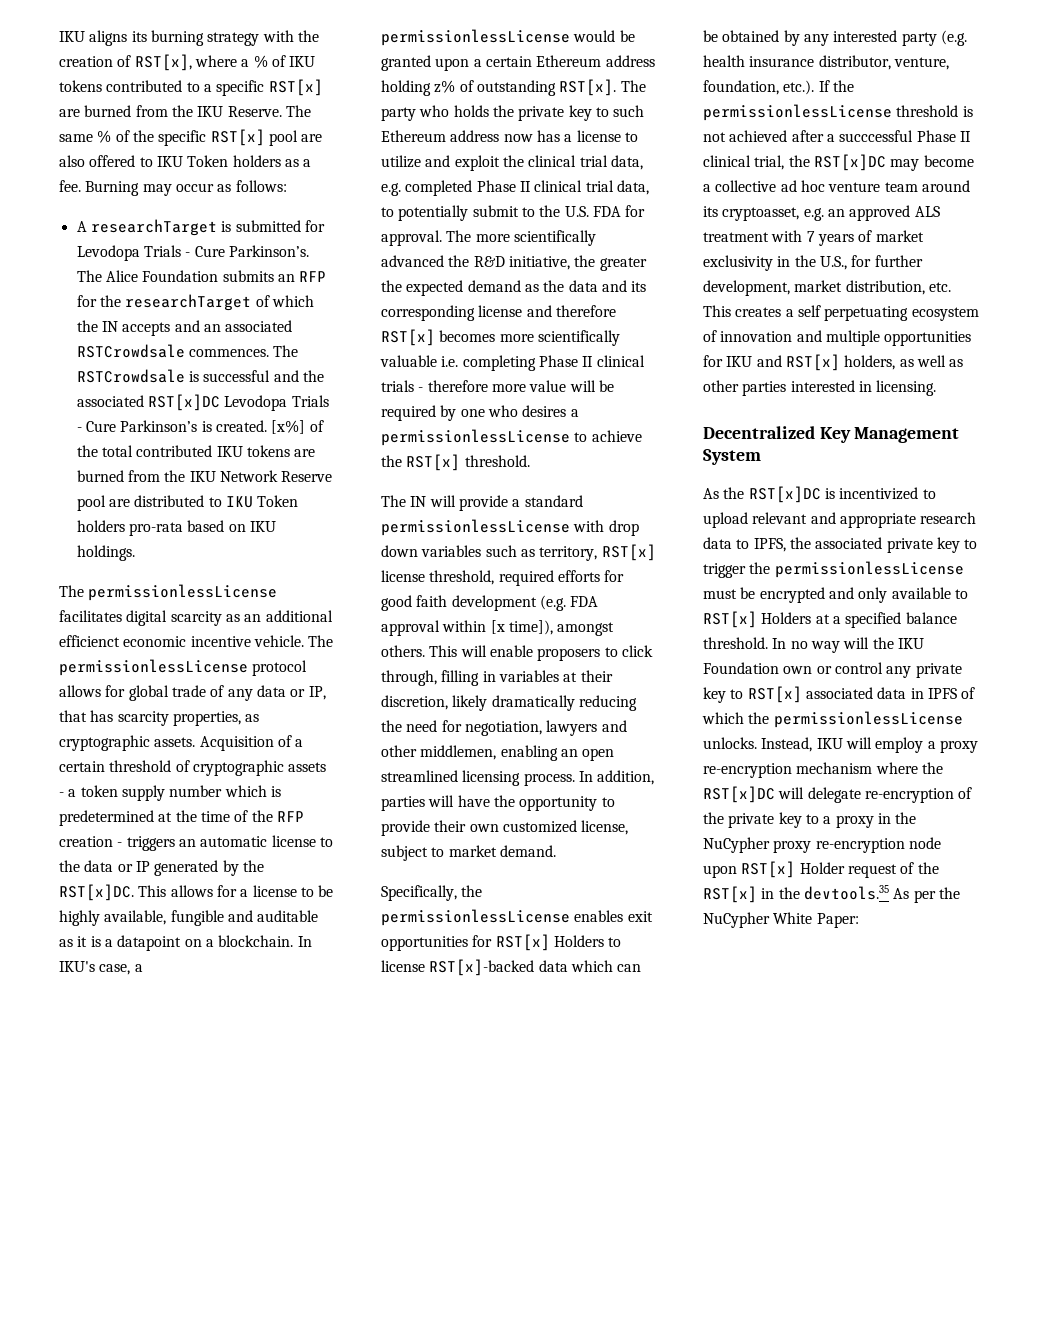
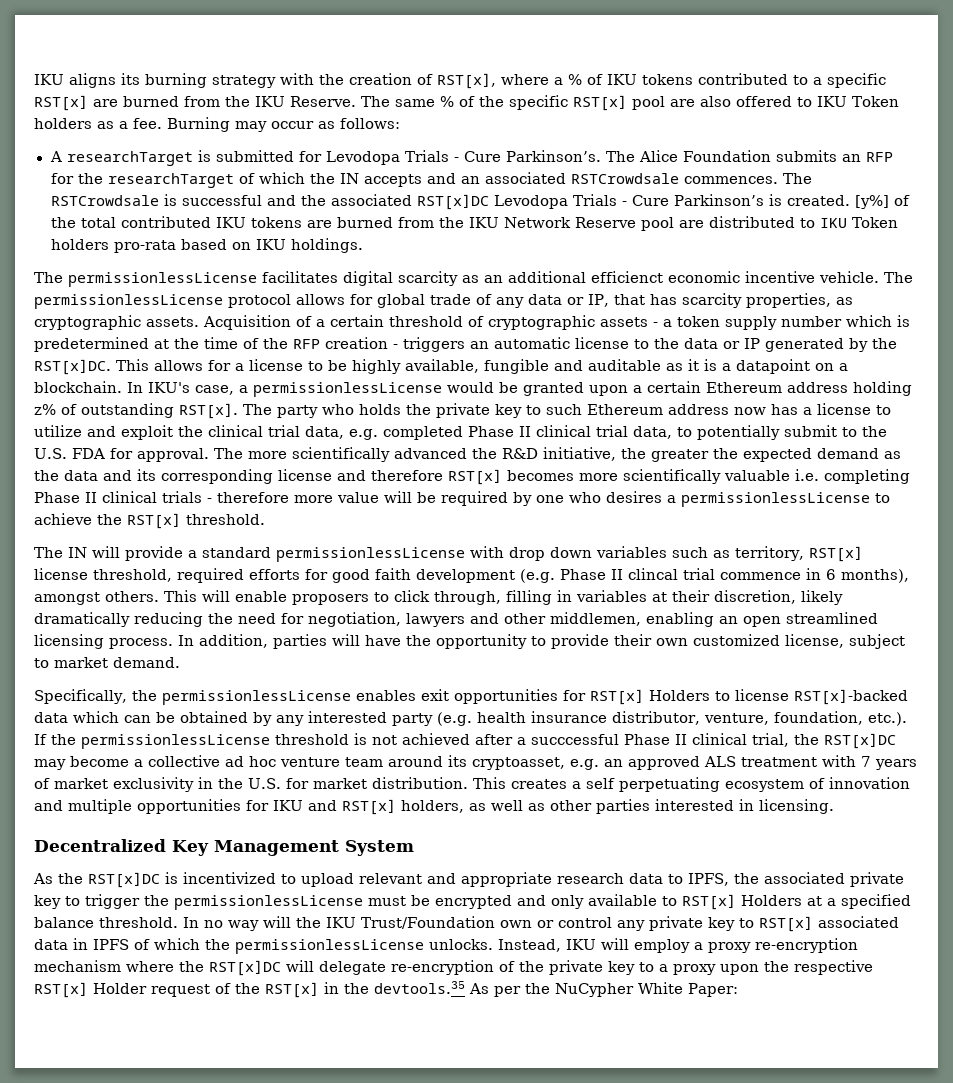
- [x%] of the total contributed IKU tokens are burned from the IKU Network Reserve pool are distributed to IKU Token holders pro-rata based on IKU holdings.
+ [y%] of the total contributed IKU tokens are burned from the IKU Network Reserve pool are distributed to IKU Token holders pro-rata based on IKU holdings.
- The IN will provide a standard permissionlessLicense with drop down variables such as territory, RST[x] license threshold, required efforts for good faith development (e.g. FDA approval within [x time]), amongst others.
+ The IN will provide a standard permissionlessLicense with drop down variables such as territory, RST[x] license threshold, required efforts for good faith development (e.g. Phase II clincal trial commence in 6 months), amongst others.
- Specifically, the permissionlessLicense enables exit opportunities for RST[x] Holders to license RST[x]-backed data which can be obtained by any interested party (e.g. health insurance distributor, venture, foundation, etc.). If the permissionlessLicense threshold is not achieved after a succcessful Phase II clinical trial, the RST[x]DC may become a collective ad hoc venture team around its cryptoasset, e.g. an approved ALS treatment with 7 years of market exclusivity in the U.S., for further development, market distribution, etc. This creates a self perpetuating ecosystem of innovation and multiple opportunities for IKU and RST[x] holders, as well as other parties interested in licensing.
+ Specifically, the permissionlessLicense enables exit opportunities for RST[x] Holders to license RST[x]-backed data which can be obtained by any interested party (e.g. health insurance distributor, venture, foundation, etc.). If the permissionlessLicense threshold is not achieved after a succcessful Phase II clinical trial, the RST[x]DC may become a collective ad hoc venture team around its cryptoasset, e.g. an approved ALS treatment with 7 years of market exclusivity in the U.S. for market distribution. This creates a self perpetuating ecosystem of innovation and multiple opportunities for IKU and RST[x] holders, as well as other parties interested in licensing.
- In no way will the IKU Foundation own or control any private key to RST[x] associated data in IPFS of which the permissionlessLicense unlocks.
+ In no way will the IKU Trust/Foundation own or control any private key to RST[x] associated data in IPFS of which the permissionlessLicense unlocks.
- Instead, IKU will employ a proxy re-encryption mechanism where the RST[x]DC will delegate re-encryption of the private key to a proxy in the NuCypher proxy re-encryption node upon RST[x] Holder request of the RST[x] in the devtools.35 As per the NuCypher White Paper:
+ Instead, IKU will employ a proxy re-encryption mechanism where the RST[x]DC will delegate re-encryption of the private key to a proxy upon the respective RST[x] Holder request of the RST[x] in the devtools.35 As per the NuCypher White Paper:

